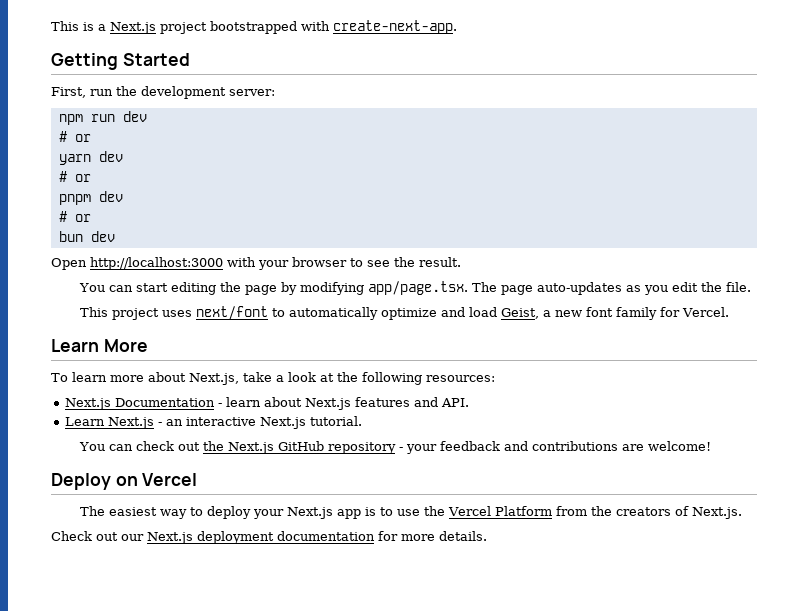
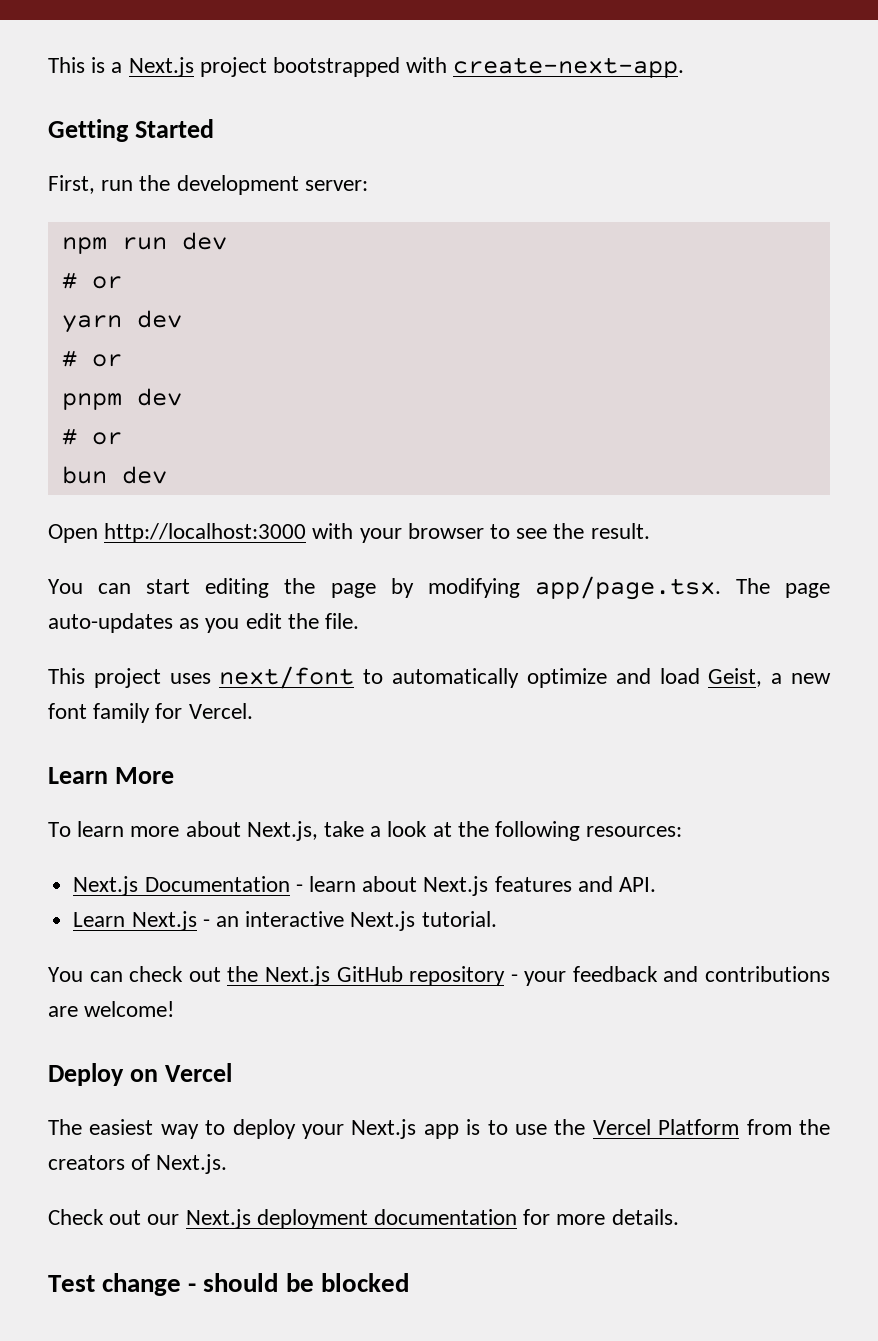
+ Test change - should be blocked

